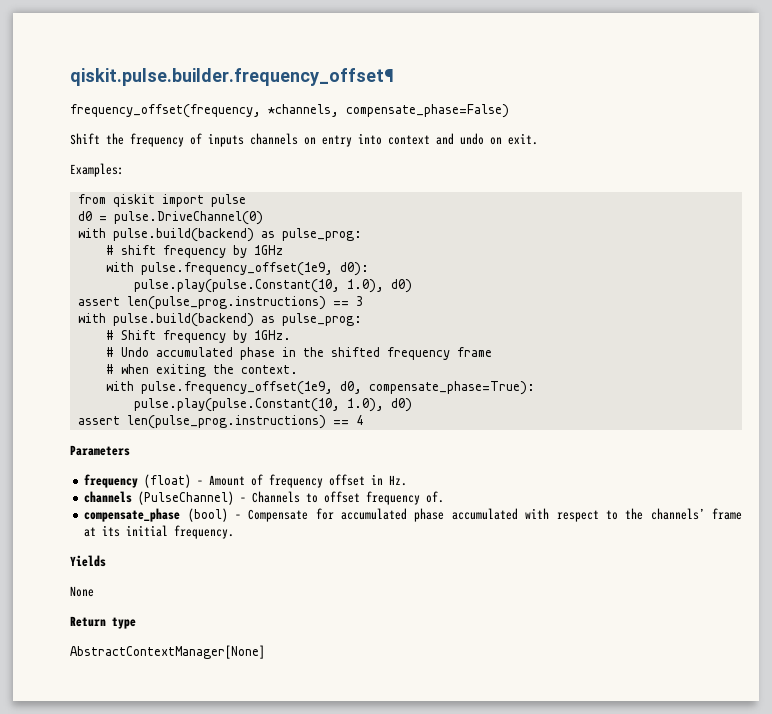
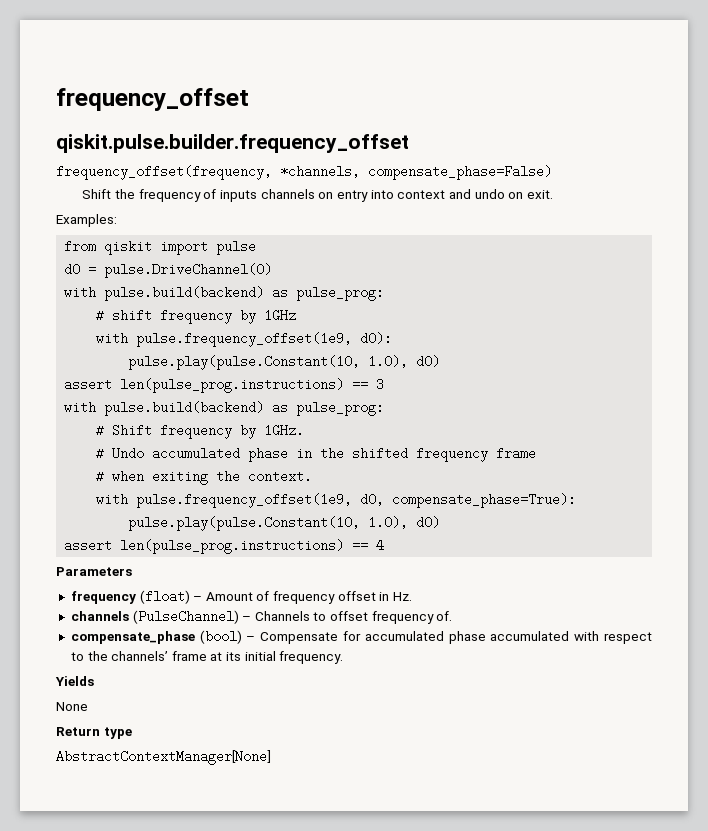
- qiskit.pulse.builder.frequency_offset¶
+ frequency_offset
+ qiskit.pulse.builder.frequency_offset

